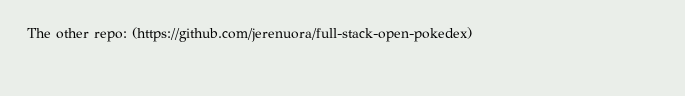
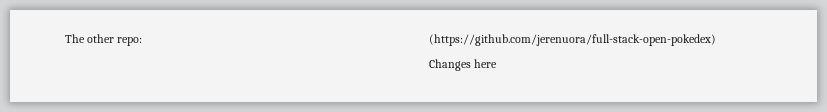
+ Changes here

